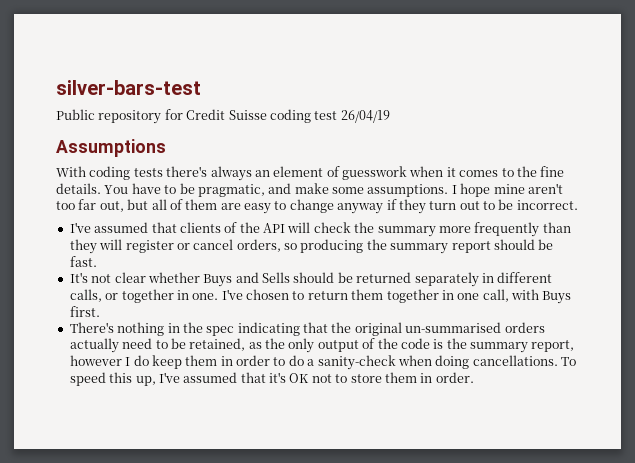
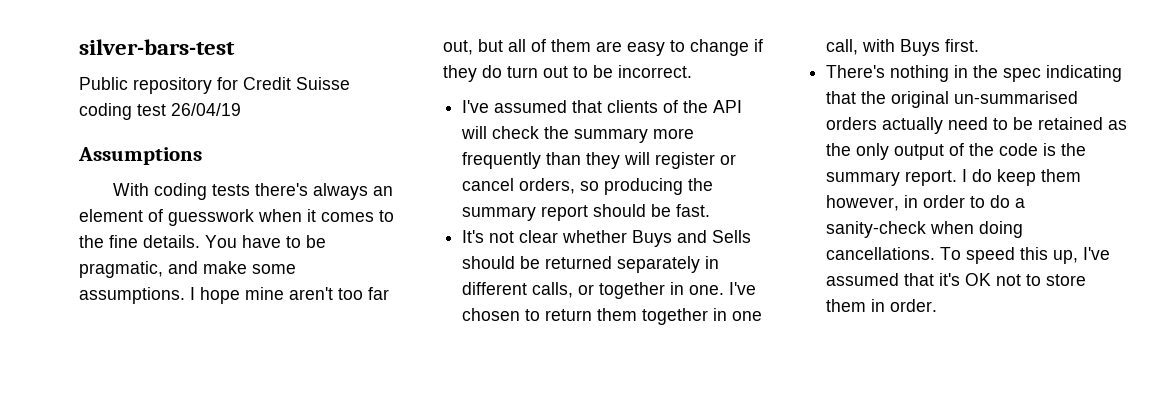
- I hope mine aren't too far out, but all of them are easy to change anyway if they turn out to be incorrect.
+ I hope mine aren't too far out, but all of them are easy to change if they do turn out to be incorrect.
- There's nothing in the spec indicating that the original un-summarised orders actually need to be retained, as the only output of the code is the summary report, however I do keep them in order to do a sanity-check when doing cancellations.
+ There's nothing in the spec indicating that the original un-summarised orders actually need to be retained as the only output of the code is the summary report. I do keep them however, in order to do a sanity-check when doing cancellations.

